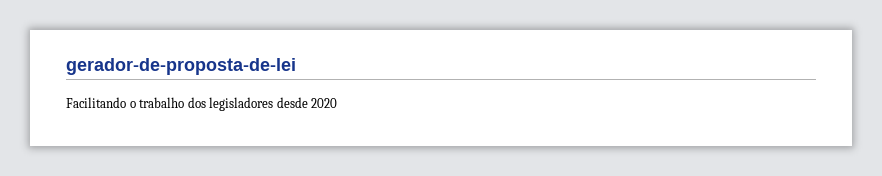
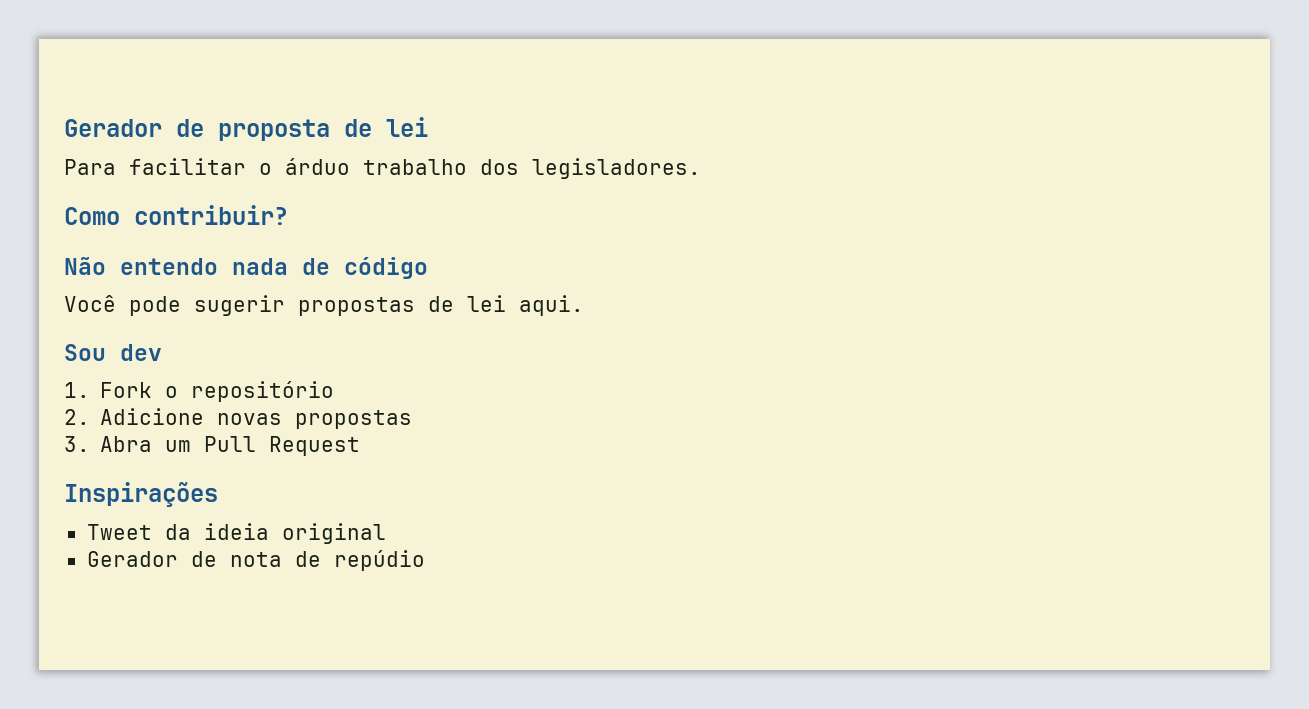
- gerador-de-proposta-de-lei
- Facilitando o trabalho dos legisladores desde 2020
+ Gerador de proposta de lei
+ Para facilitar o árduo trabalho dos legisladores.
+ Como contribuir?
+ Não entendo nada de código
+ Você pode sugerir propostas de lei aqui.
+ Sou dev
+ 1. Fork o repositório
+ 2. Adicione novas propostas
+ 3. Abra um Pull Request
+ Inspirações
+ Tweet da ideia original
+ Gerador de nota de repúdio

